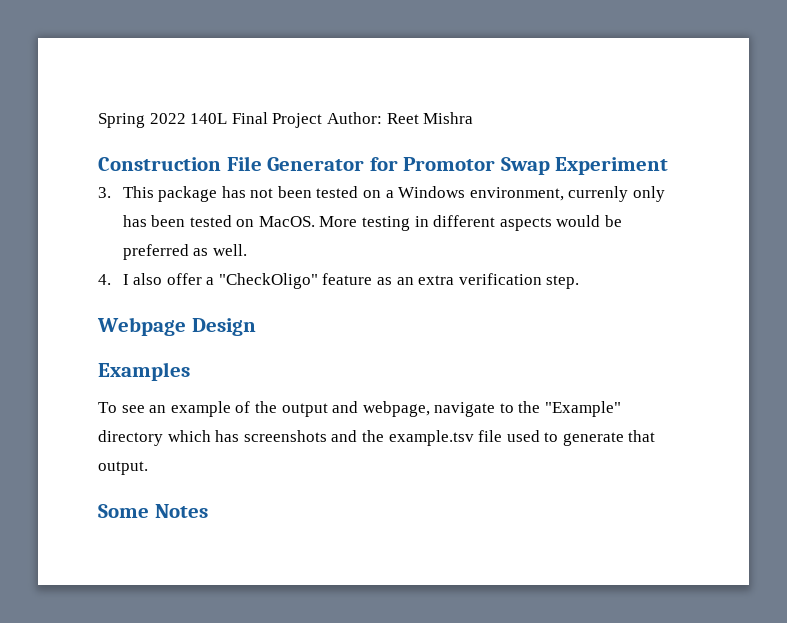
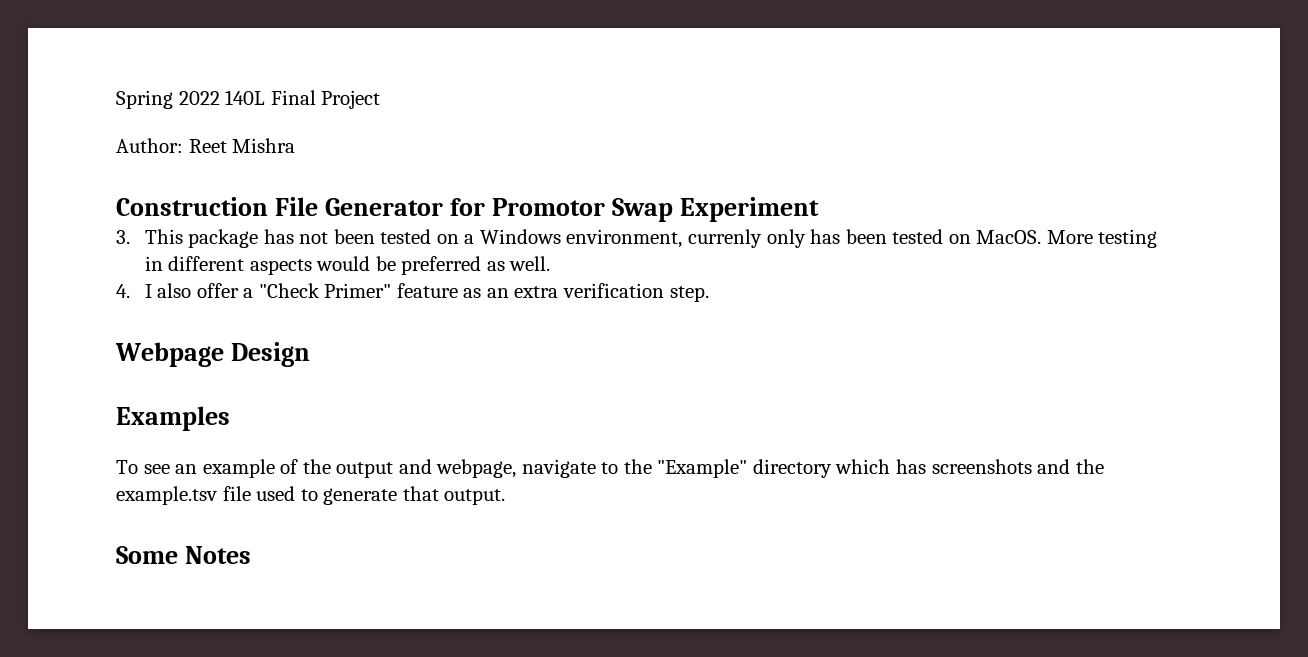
- Spring 2022 140L Final Project Author: Reet Mishra
+ Spring 2022 140L Final Project
+ Author: Reet Mishra
- 4. I also offer a "CheckOligo" feature as an extra verification step.
+ 4. I also offer a "Check Primer" feature as an extra verification step.

